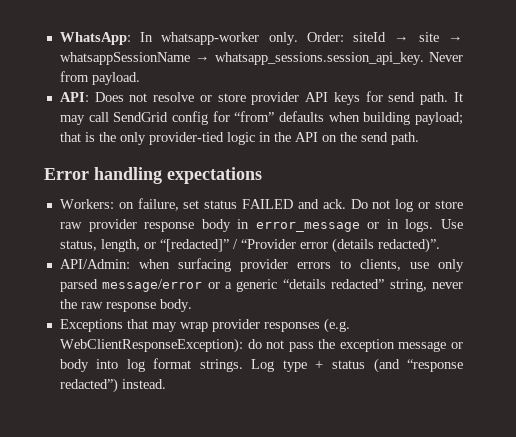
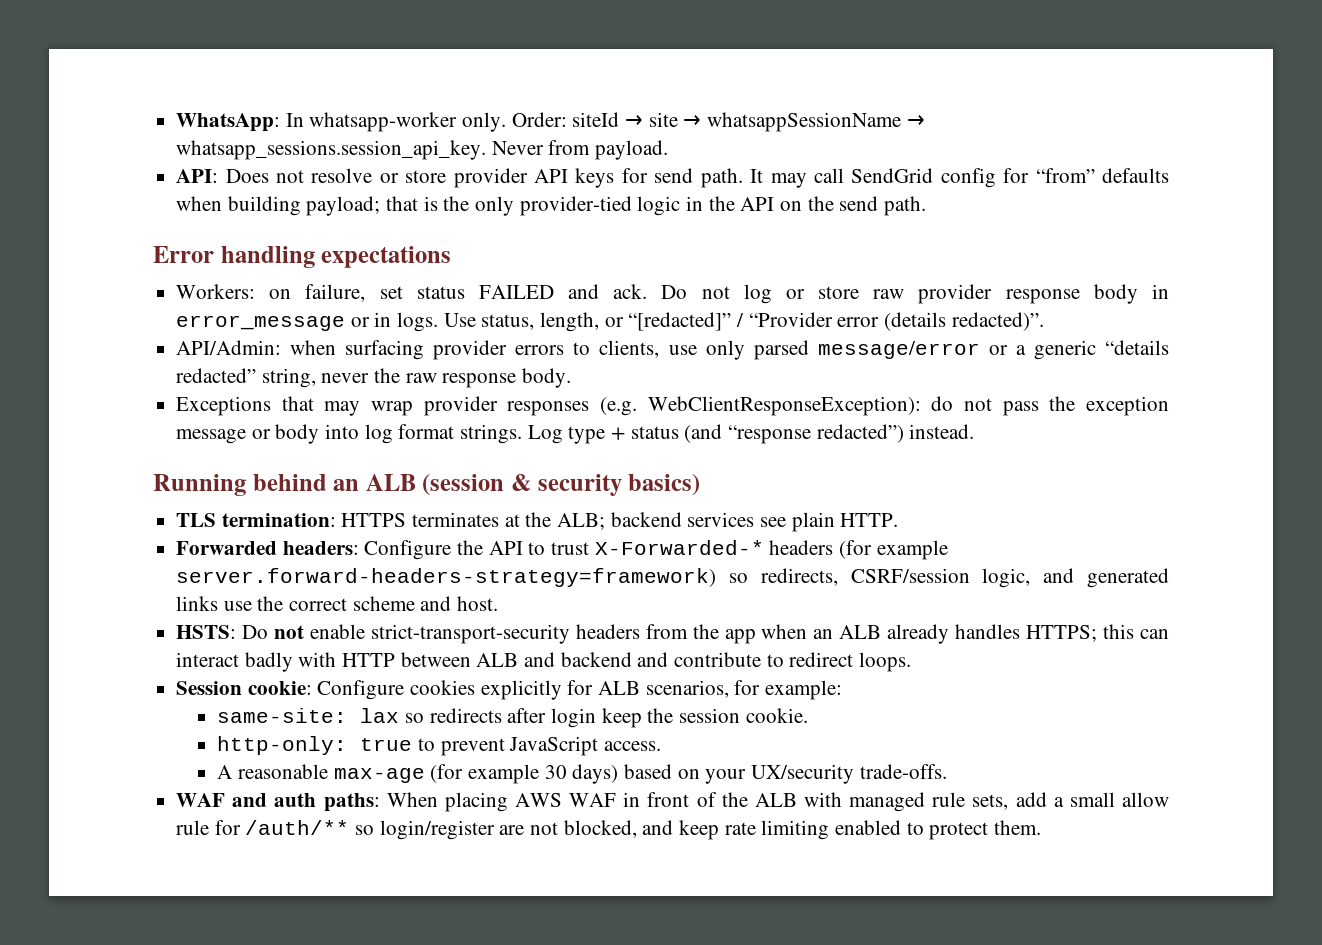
+ Running behind an ALB (session & security basics)
+ TLS termination: HTTPS terminates at the ALB; backend services see plain HTTP.
+ Forwarded headers: Configure the API to trust X-Forwarded-* headers (for example server.forward-headers-strategy=framework) so redirects, CSRF/session logic, and generated links use the correct scheme and host.
+ HSTS: Do not enable strict-transport-security headers from the app when an ALB already handles HTTPS; this can interact badly with HTTP between ALB and backend and contribute to redirect loops.
+ Session cookie: Configure cookies explicitly for ALB scenarios, for example:
+ same-site: lax so redirects after login keep the session cookie.
+ http-only: true to prevent JavaScript access.
+ A reasonable max-age (for example 30 days) based on your UX/security trade-offs.
+ WAF and auth paths: When placing AWS WAF in front of the ALB with managed rule sets, add a small allow rule for /auth/** so login/register are not blocked, and keep rate limiting enabled to protect them.

